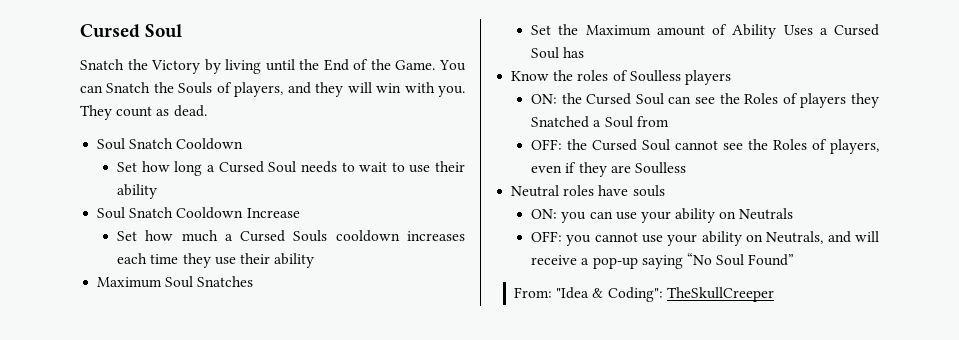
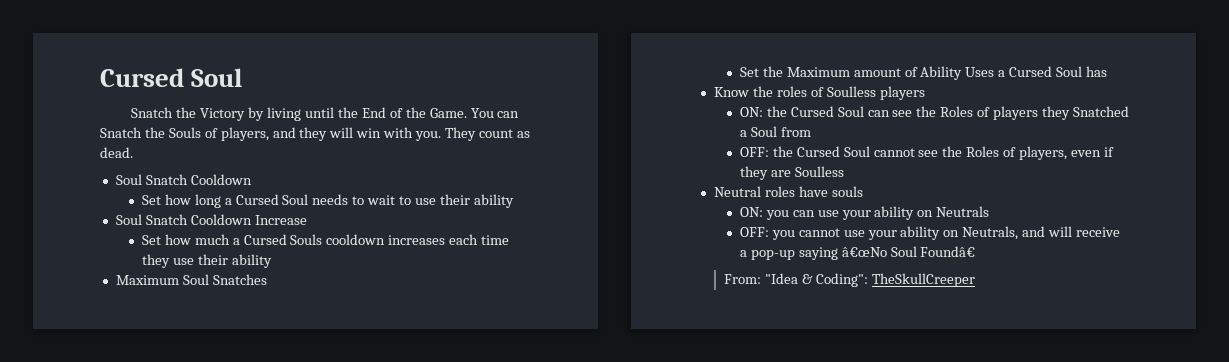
- OFF: you cannot use your ability on Neutrals, and will receive a pop-up saying “No Soul Found”
+ OFF: you cannot use your ability on Neutrals, and will receive a pop-up saying â€œNo Soul Foundâ€

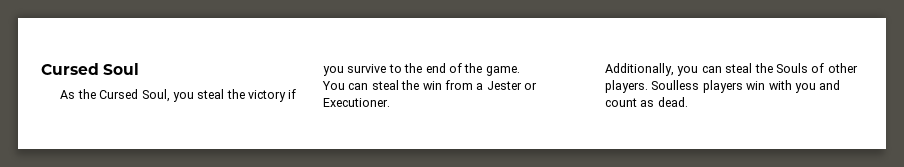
- Snatch the Victory by living until the End of the Game. You can Snatch the Souls of players, and they will win with you. They count as dead.
- Soul Snatch Cooldown
- Set how long a Cursed Soul needs to wait to use their ability
- Soul Snatch Cooldown Increase
- Set how much a Cursed Souls cooldown increases each time they use their ability
- Maximum Soul Snatches
- Set the Maximum amount of Ability Uses a Cursed Soul has
- Know the roles of Soulless players
- ON: the Cursed Soul can see the Roles of players they Snatched a Soul from
- OFF: the Cursed Soul cannot see the Roles of players, even if they are Soulless
- Neutral roles have souls
- ON: you can use your ability on Neutrals
- OFF: you cannot use your ability on Neutrals, and will receive a pop-up saying â€œNo Soul Foundâ€
- From: "Idea & Coding": TheSkullCreeper
+ As the Cursed Soul, you steal the victory if you survive to the end of the game.
+ You can steal the win from a Jester or Executioner.
+ Additionally, you can steal the Souls of other players. Soulless players win with you and count as dead.

